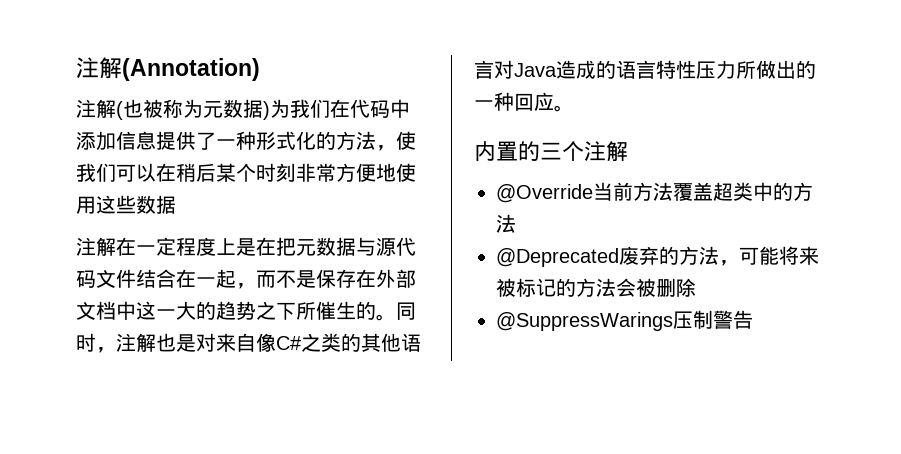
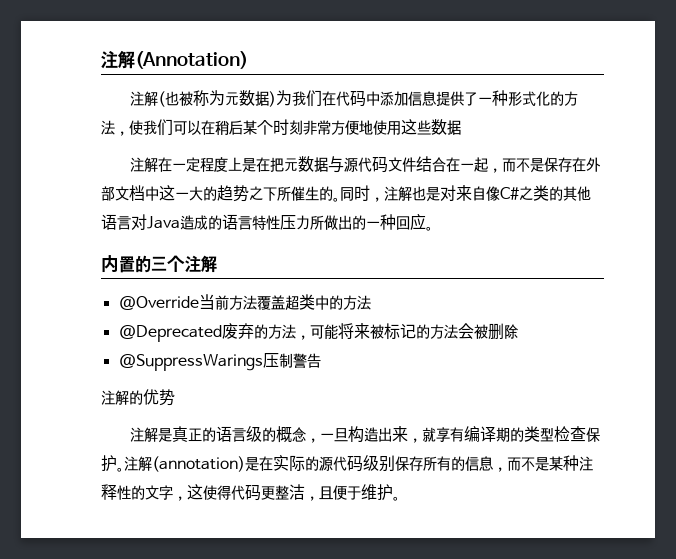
+ 注解的优势
+ 注解是真正的语言级的概念，一旦构造出来，就享有编译期的类型检查保护。注解(annotation)是在实际的源代码级别保存所有的信息，而不是某种注释性的文字，这使得代码更整洁，且便于维护。

